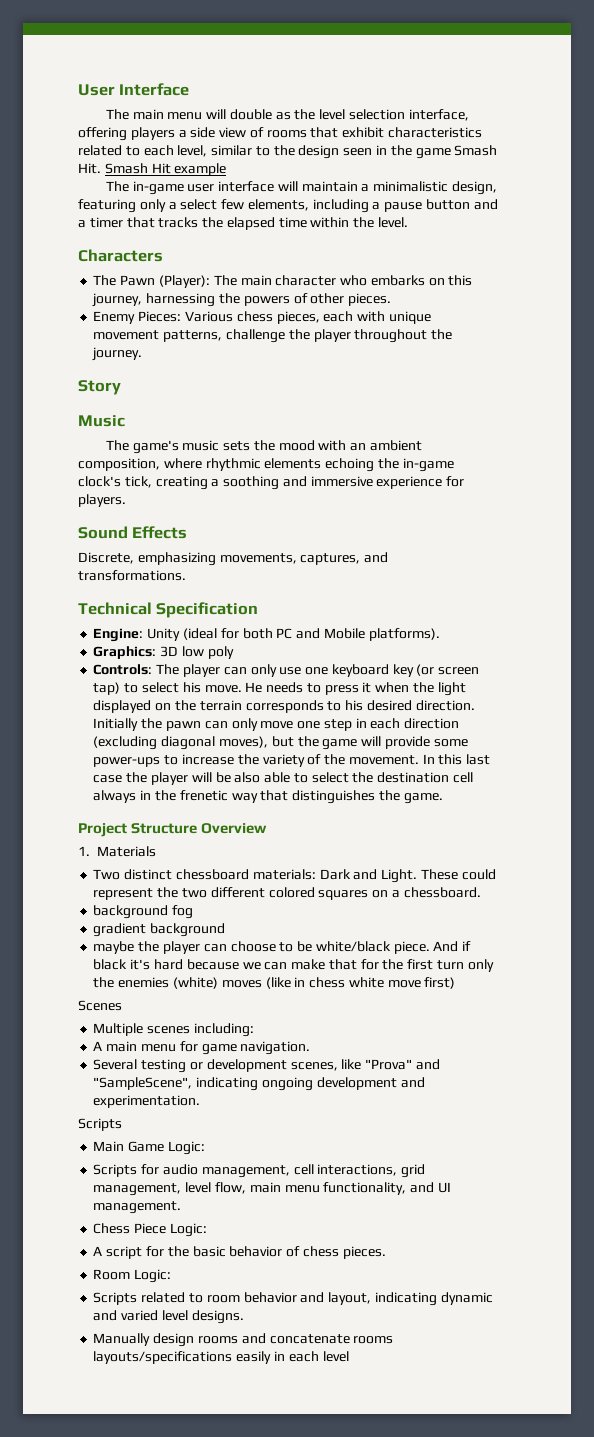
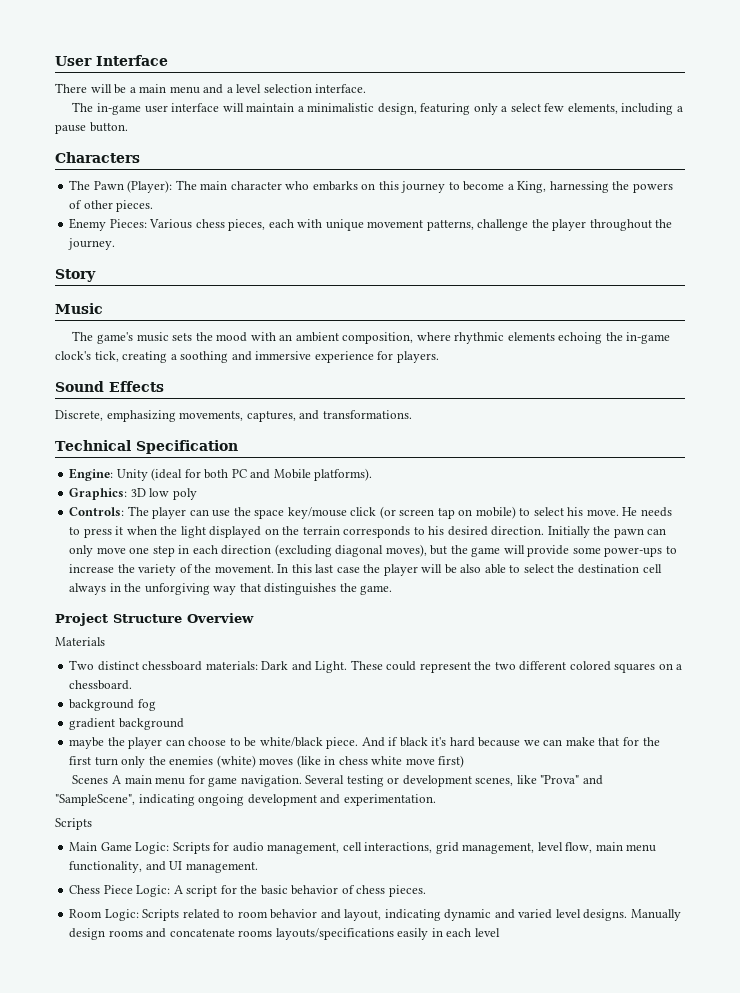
- The main menu will double as the level selection interface, offering players a side view of rooms that exhibit characteristics related to each level, similar to the design seen in the game Smash Hit. Smash Hit example
+ There will be a main menu and a level selection interface.
- The in-game user interface will maintain a minimalistic design, featuring only a select few elements, including a pause button and a timer that tracks the elapsed time within the level.
+ The in-game user interface will maintain a minimalistic design, featuring only a select few elements, including a pause button.
- The Pawn (Player): The main character who embarks on this journey, harnessing the powers of other pieces.
+ The Pawn (Player): The main character who embarks on this journey to become a King, harnessing the powers of other pieces.
- Controls: The player can only use one keyboard key (or screen tap) to select his move.
+ Controls: The player can use the space key/mouse click (or screen tap on mobile) to select his move.
- In this last case the player will be also able to select the destination cell always in the frenetic way that distinguishes the game.
+ In this last case the player will be also able to select the destination cell always in the unforgiving way that distinguishes the game.
- 1. Materials
+ Materials
- Scenes
- Multiple scenes including:
- A main menu for game navigation.
- Several testing or development scenes, like "Prova" and "SampleScene", indicating ongoing development and experimentation.
+ Scenes A main menu for game navigation. Several testing or development scenes, like "Prova" and "SampleScene", indicating ongoing development and experimentation.
- Main Game Logic:
- Scripts for audio management, cell interactions, grid management, level flow, main menu functionality, and UI management.
+ Main Game Logic: Scripts for audio management, cell interactions, grid management, level flow, main menu functionality, and UI management.
- Chess Piece Logic:
- A script for the basic behavior of chess pieces.
+ Chess Piece Logic: A script for the basic behavior of chess pieces.
- Room Logic:
- Scripts related to room behavior and layout, indicating dynamic and varied level designs.
- Manually design rooms and concatenate rooms layouts/specifications easily in each level
+ Room Logic: Scripts related to room behavior and layout, indicating dynamic and varied level designs. Manually design rooms and concatenate rooms layouts/specifications easily in each level

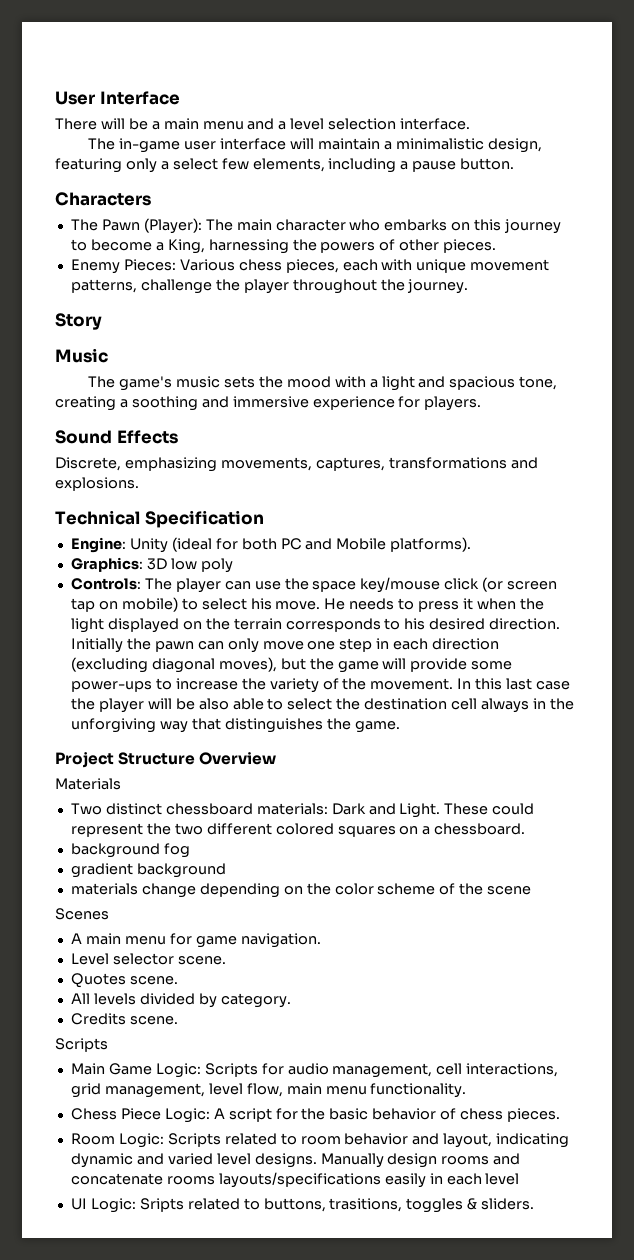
- The game's music sets the mood with an ambient composition, where rhythmic elements echoing the in-game clock's tick, creating a soothing and immersive experience for players.
+ The game's music sets the mood with a light and spacious tone, creating a soothing and immersive experience for players.
- Discrete, emphasizing movements, captures, and transformations.
+ Discrete, emphasizing movements, captures, transformations and explosions.
- maybe the player can choose to be white/black piece. And if black it's hard because we can make that for the first turn only the enemies (white) moves (like in chess white move first)
+ materials change depending on the color scheme of the scene
- Scenes A main menu for game navigation. Several testing or development scenes, like "Prova" and "SampleScene", indicating ongoing development and experimentation.
+ Scenes
+ A main menu for game navigation.
+ Level selector scene.
+ Quotes scene.
+ All levels divided by category.
+ Credits scene.
- Main Game Logic: Scripts for audio management, cell interactions, grid management, level flow, main menu functionality, and UI management.
+ Main Game Logic: Scripts for audio management, cell interactions, grid management, level flow, main menu functionality.
+ UI Logic: Sripts related to buttons, trasitions, toggles & sliders.

